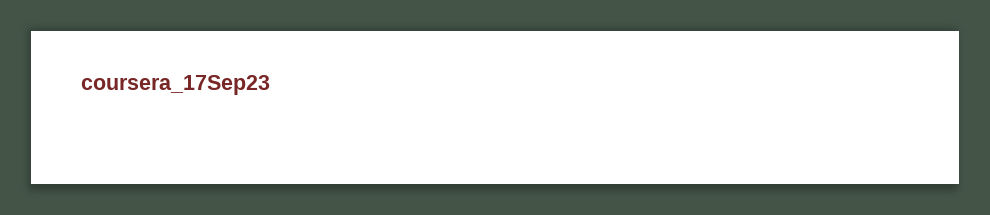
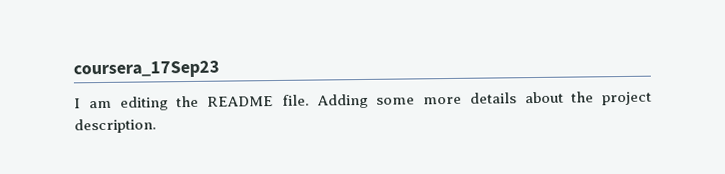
+ I am editing the README file. Adding some more details about the project description.

